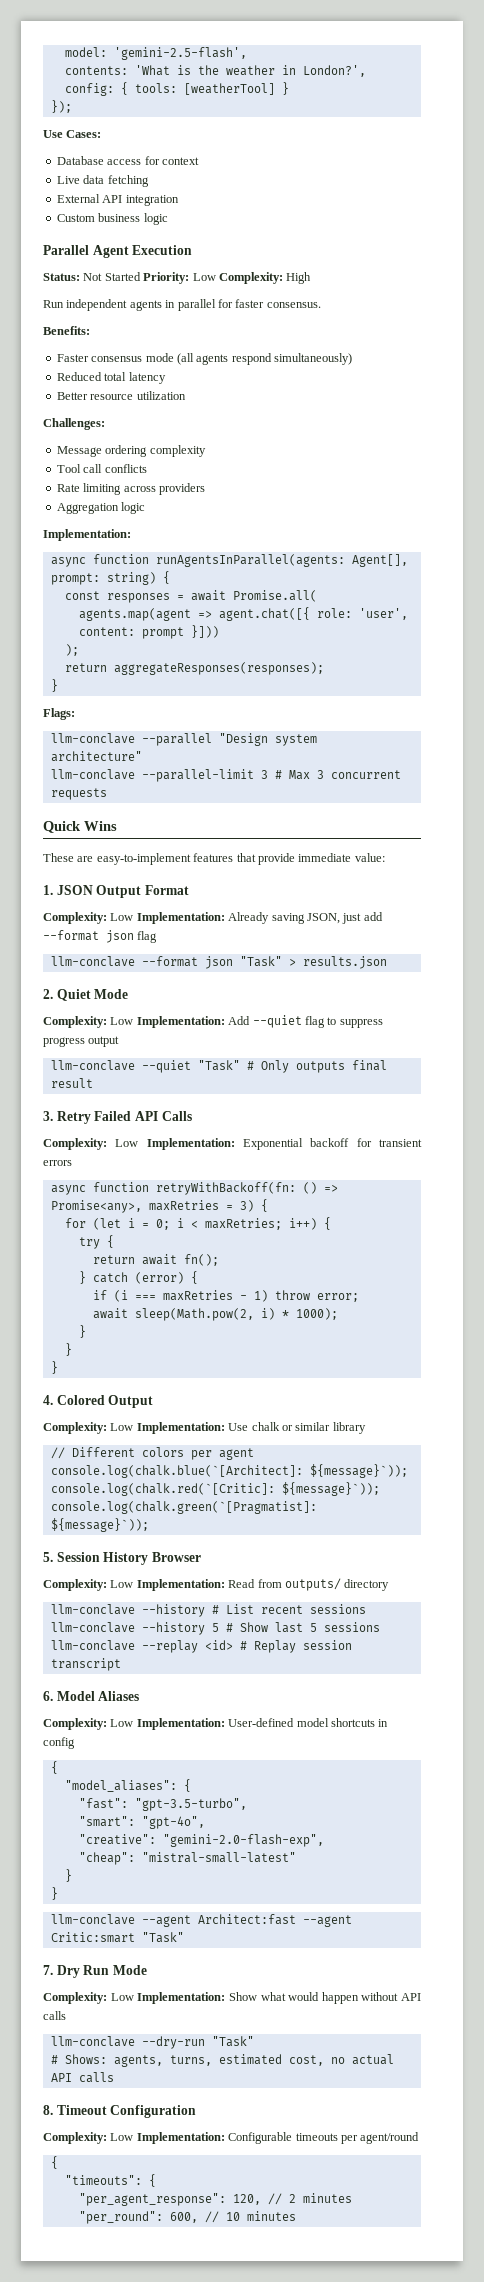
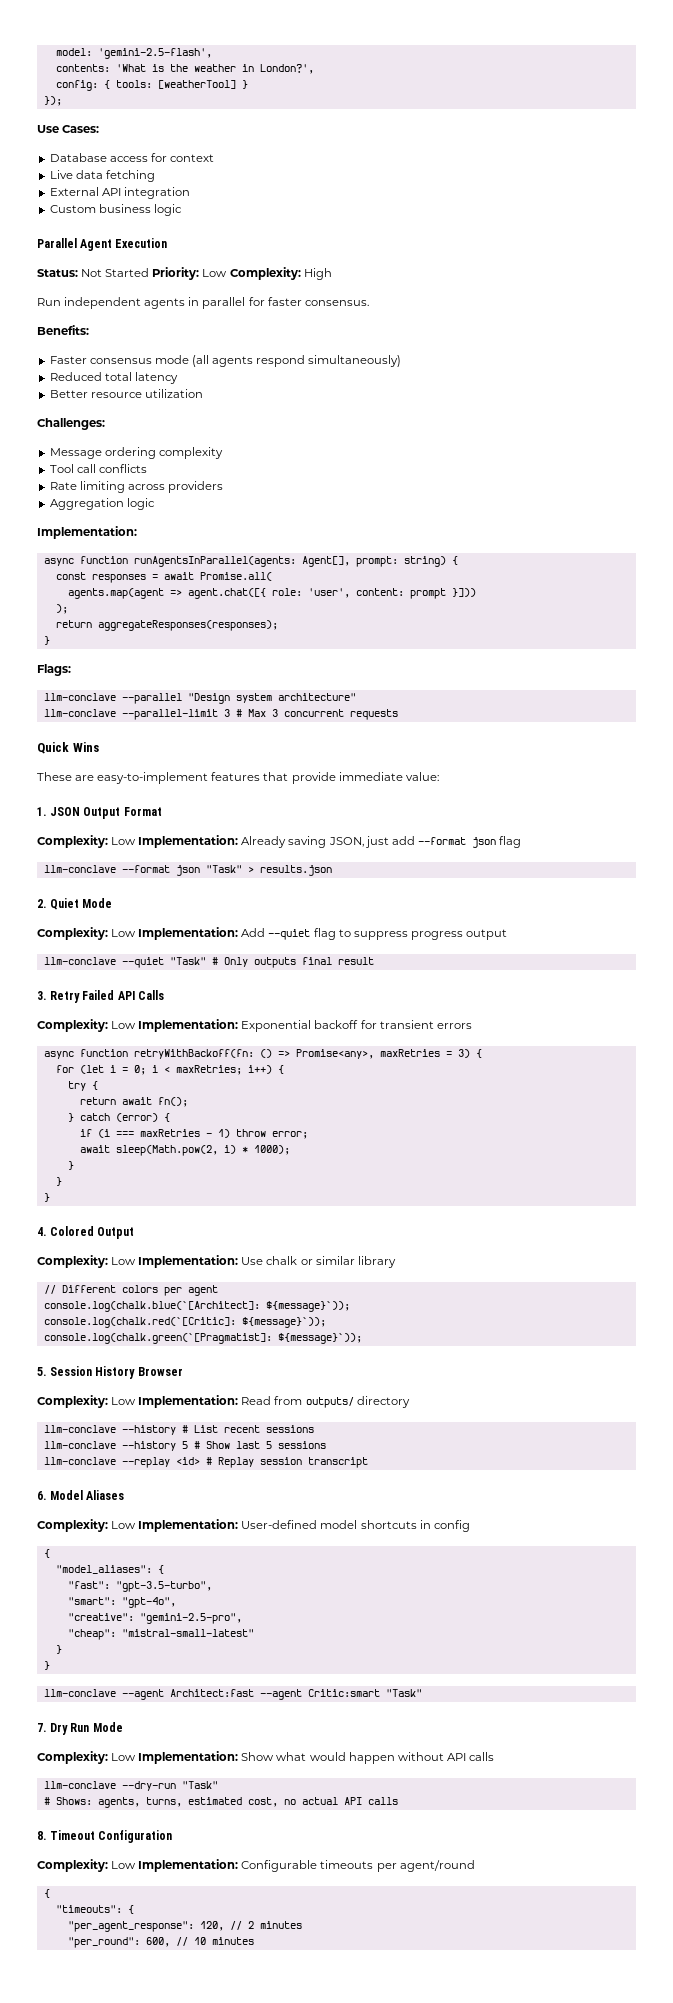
- "creative": "gemini-2.0-flash-exp",
+ "creative": "gemini-2.5-pro",

